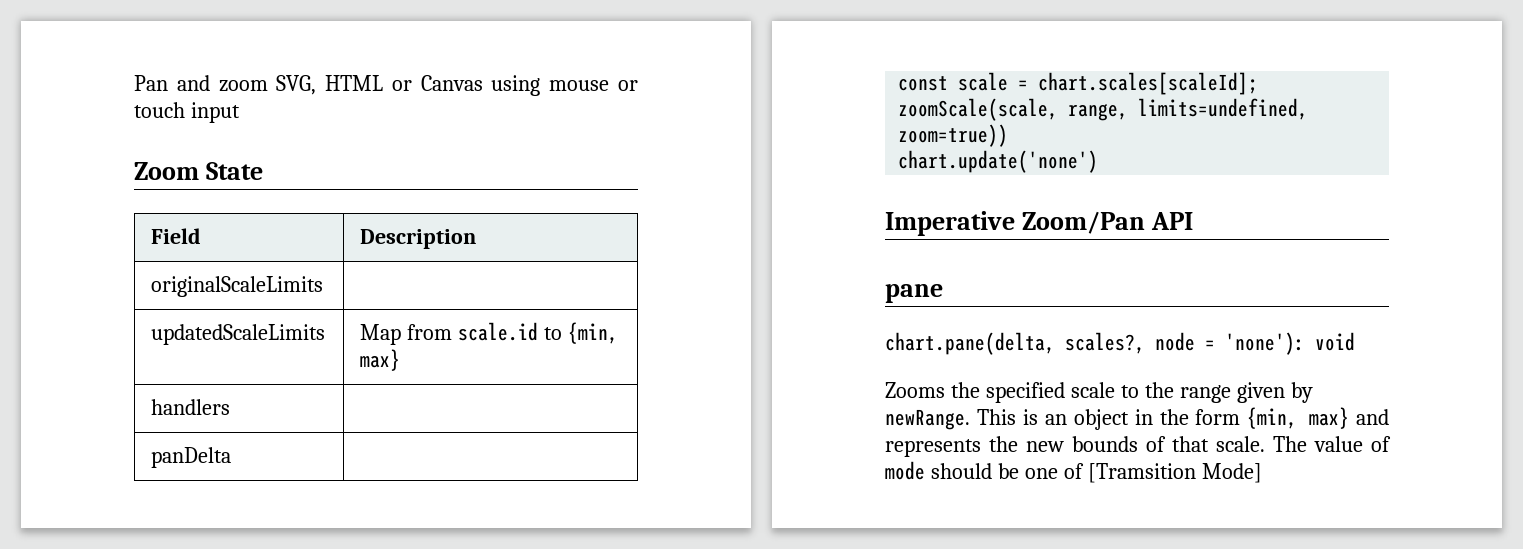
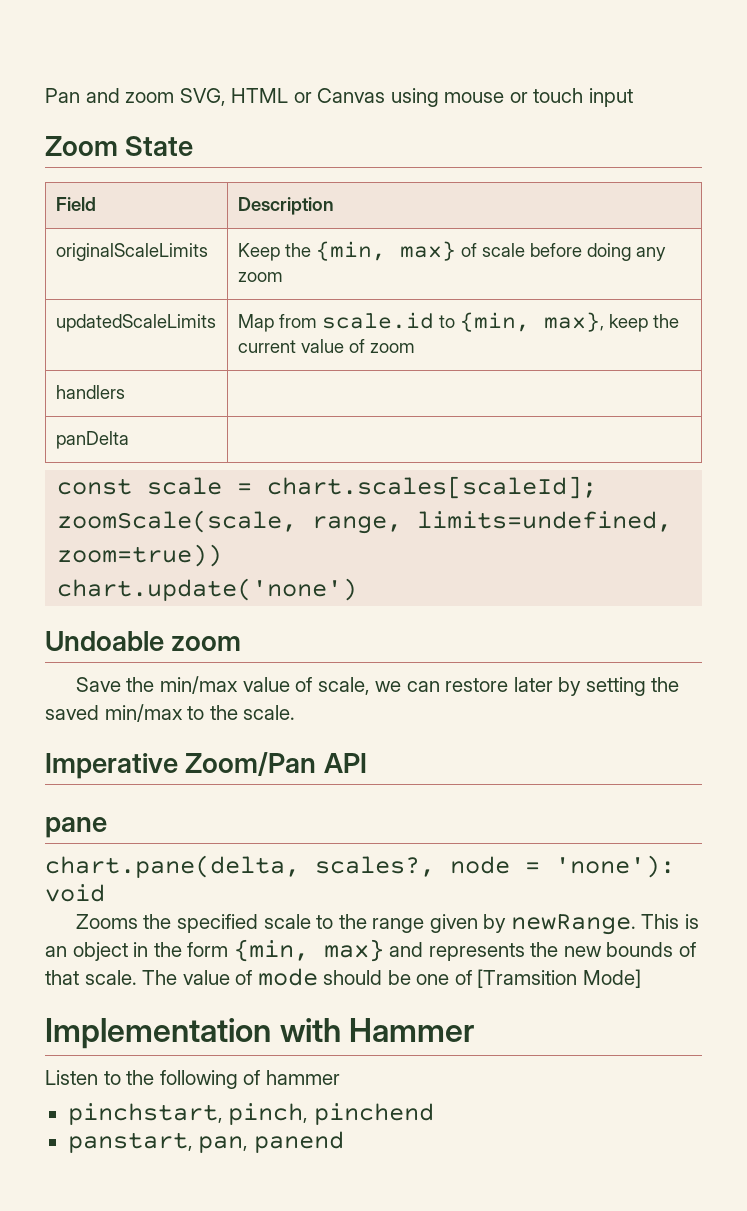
- originalScaleLimits |
+ originalScaleLimits | Keep the {min, max} of scale before doing any zoom
- updatedScaleLimits | Map from scale.id to {min, max}
+ updatedScaleLimits | Map from scale.id to {min, max}, keep the current value of zoom
+ Undoable zoom
+ Save the min/max value of scale, we can restore later by setting the saved min/max to the scale.
+ Implementation with Hammer
+ Listen to the following of hammer
+ pinchstart, pinch, pinchend
+ panstart, pan, panend

